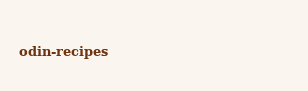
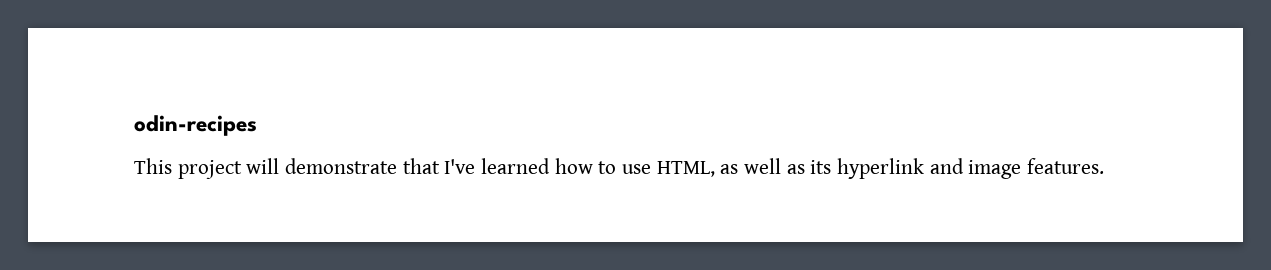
+ This project will demonstrate that I've learned how to use HTML, as well as its hyperlink and image features.

